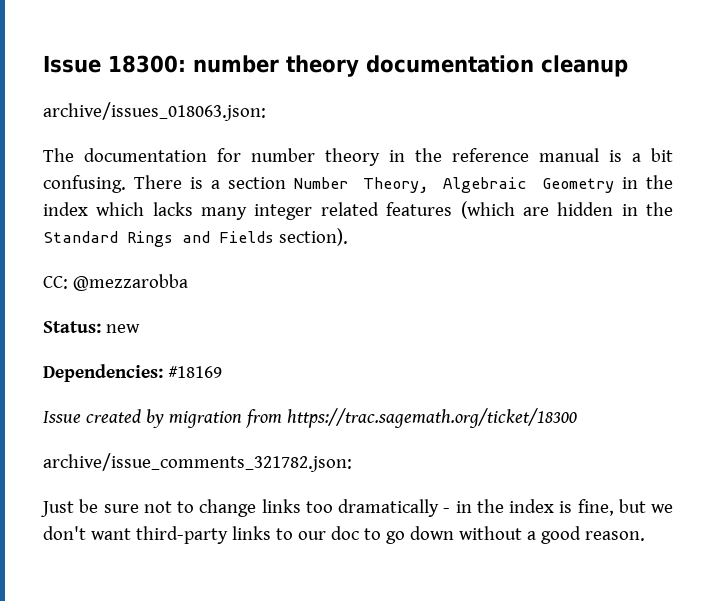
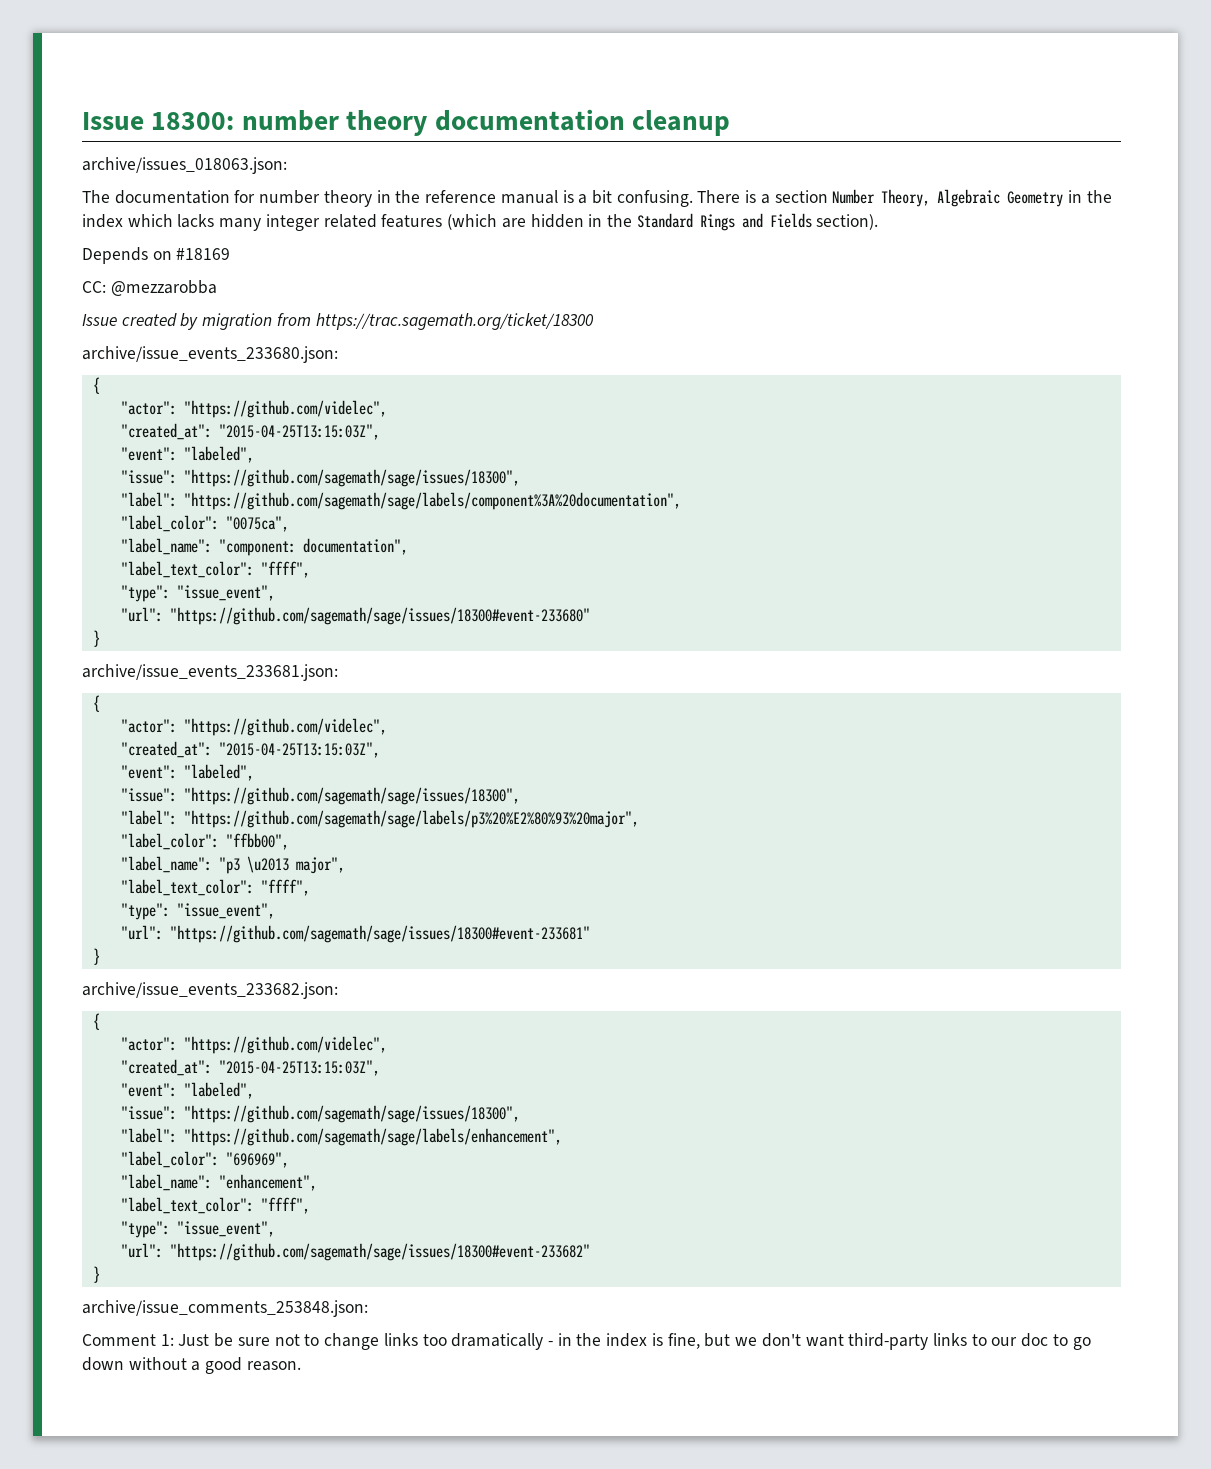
+ Depends on #18169
- Status: new
- Dependencies: #18169
- archive/issue_comments_321782.json:
- Just be sure not to change links too dramatically - in the index is fine, but we don't want third-party links to our doc to go down without a good reason.
+ archive/issue_events_233680.json:
+ {
+ "actor": "https://github.com/videlec",
+ "created_at": "2015-04-25T13:15:03Z",
+ "event": "labeled",
+ "issue": "https://github.com/sagemath/sage/issues/18300",
+ "label": "https://github.com/sagemath/sage/labels/component%3A%20documentation",
+ "label_color": "0075ca",
+ "label_name": "component: documentation",
+ "label_text_color": "ffff",
+ "type": "issue_event",
+ "url": "https://github.com/sagemath/sage/issues/18300#event-233680"
+ }
+ archive/issue_events_233681.json:
+ {
+ "actor": "https://github.com/videlec",
+ "created_at": "2015-04-25T13:15:03Z",
+ "event": "labeled",
+ "issue": "https://github.com/sagemath/sage/issues/18300",
+ "label": "https://github.com/sagemath/sage/labels/p3%20%E2%80%93%20major",
+ "label_color": "ffbb00",
+ "label_name": "p3 \u2013 major",
+ "label_text_color": "ffff",
+ "type": "issue_event",
+ "url": "https://github.com/sagemath/sage/issues/18300#event-233681"
+ }
+ archive/issue_events_233682.json:
+ {
+ "actor": "https://github.com/videlec",
+ "created_at": "2015-04-25T13:15:03Z",
+ "event": "labeled",
+ "issue": "https://github.com/sagemath/sage/issues/18300",
+ "label": "https://github.com/sagemath/sage/labels/enhancement",
+ "label_color": "696969",
+ "label_name": "enhancement",
+ "label_text_color": "ffff",
+ "type": "issue_event",
+ "url": "https://github.com/sagemath/sage/issues/18300#event-233682"
+ }
+ archive/issue_comments_253848.json:
+ Comment 1: Just be sure not to change links too dramatically - in the index is fine, but we don't want third-party links to our doc to go down without a good reason.

